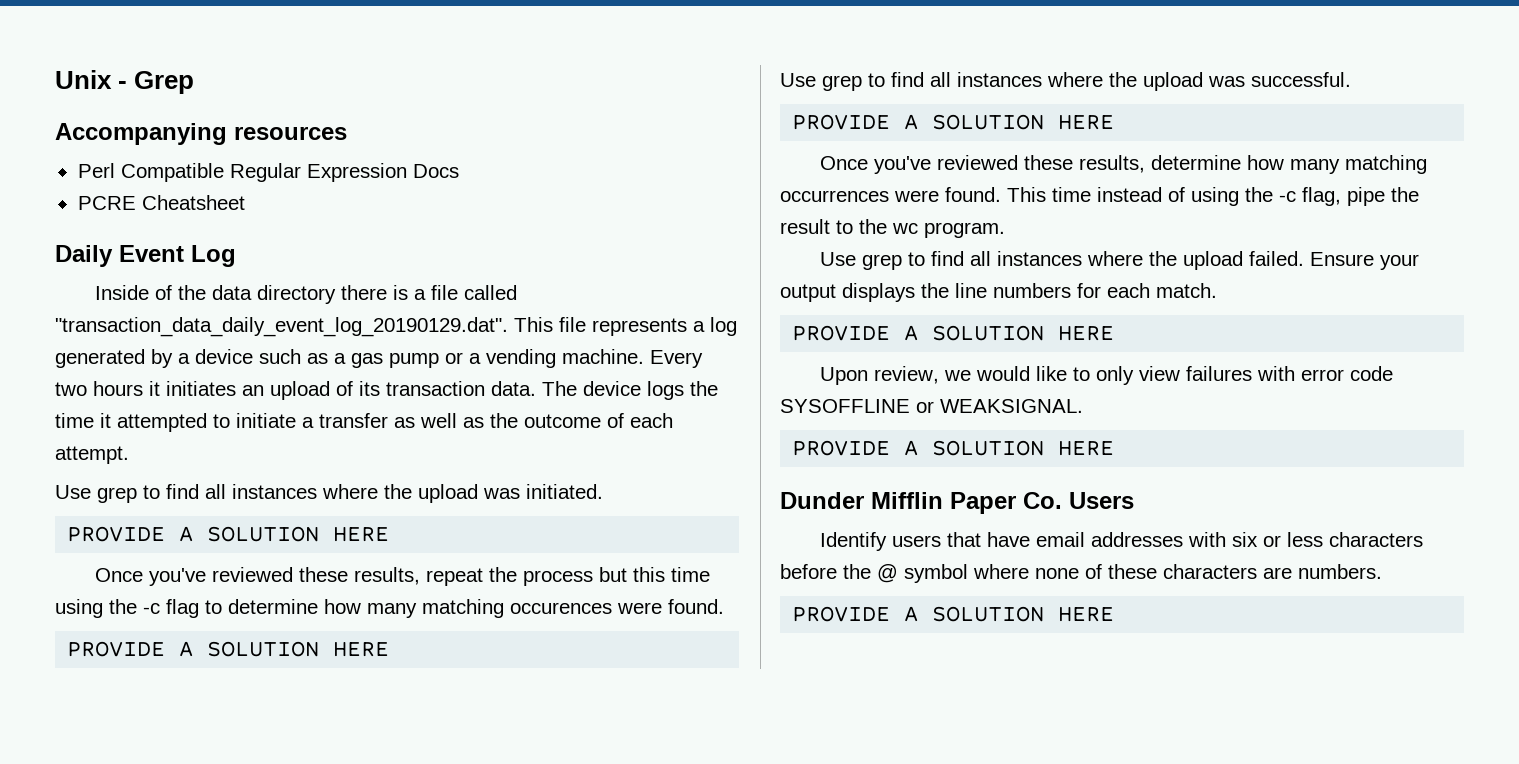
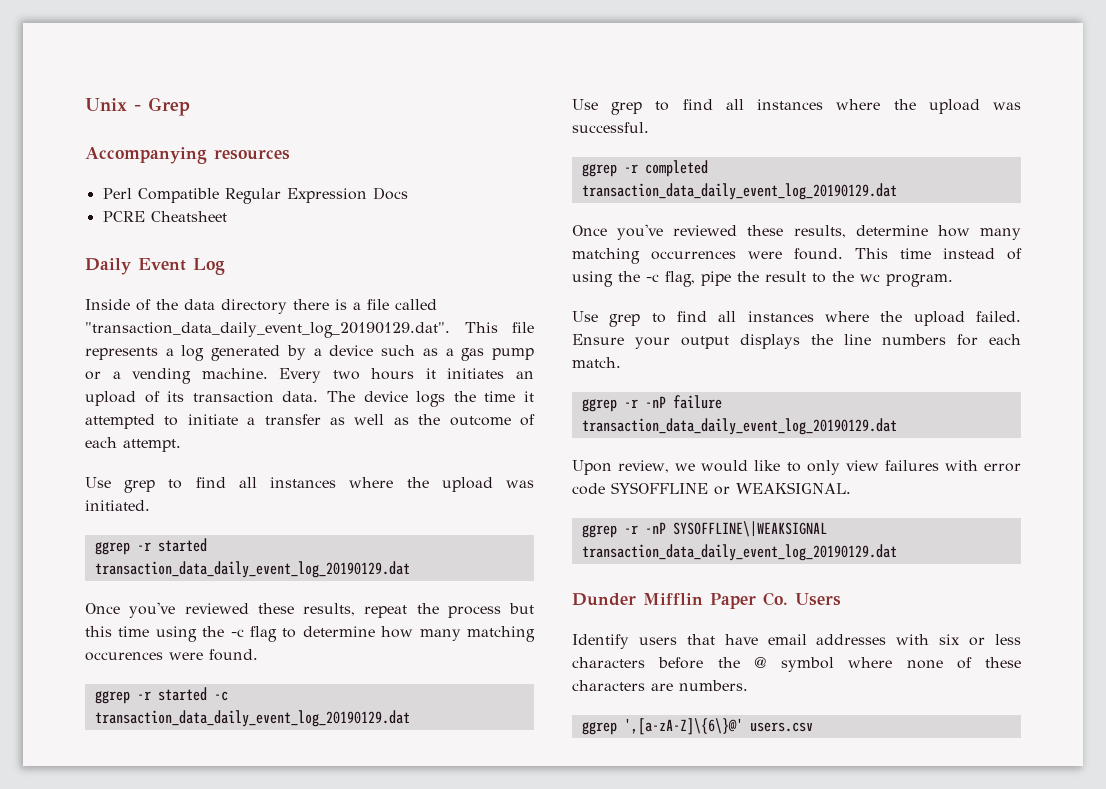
  Use grep to find all instances where the upload was initiated.
- PROVIDE A SOLUTION HERE
+ ggrep -r started transaction_data_daily_event_log_20190129.dat
  Once you've reviewed these results, repeat the process but this time using the -c flag to determine how many matching occurences were found.
- PROVIDE A SOLUTION HERE
+ ggrep -r started -c transaction_data_daily_event_log_20190129.dat
  Use grep to find all instances where the upload was successful.
- PROVIDE A SOLUTION HERE
+ ggrep -r completed transaction_data_daily_event_log_20190129.dat
  Ensure your output displays the line numbers for each match.
- PROVIDE A SOLUTION HERE
+ ggrep -r -nP failure transaction_data_daily_event_log_20190129.dat
  Upon review, we would like to only view failures with error code SYSOFFLINE or WEAKSIGNAL.
- PROVIDE A SOLUTION HERE
+ ggrep -r -nP SYSOFFLINE\|WEAKSIGNAL transaction_data_daily_event_log_20190129.dat
  Identify users that have email addresses with six or less characters before the @ symbol where none of these characters are numbers.
- PROVIDE A SOLUTION HERE
+ ggrep ',[a-zA-Z]\{6\}@' users.csv

